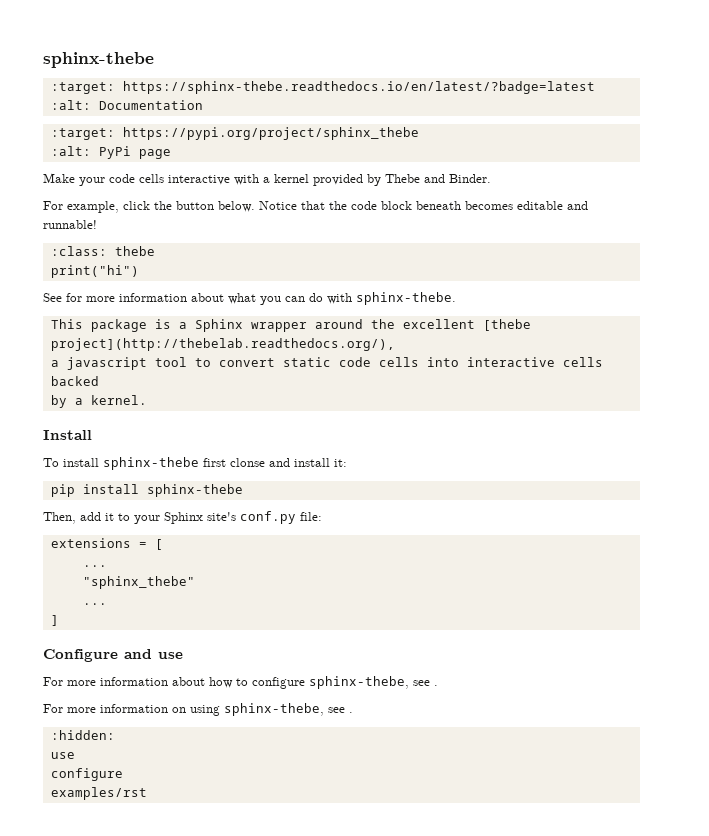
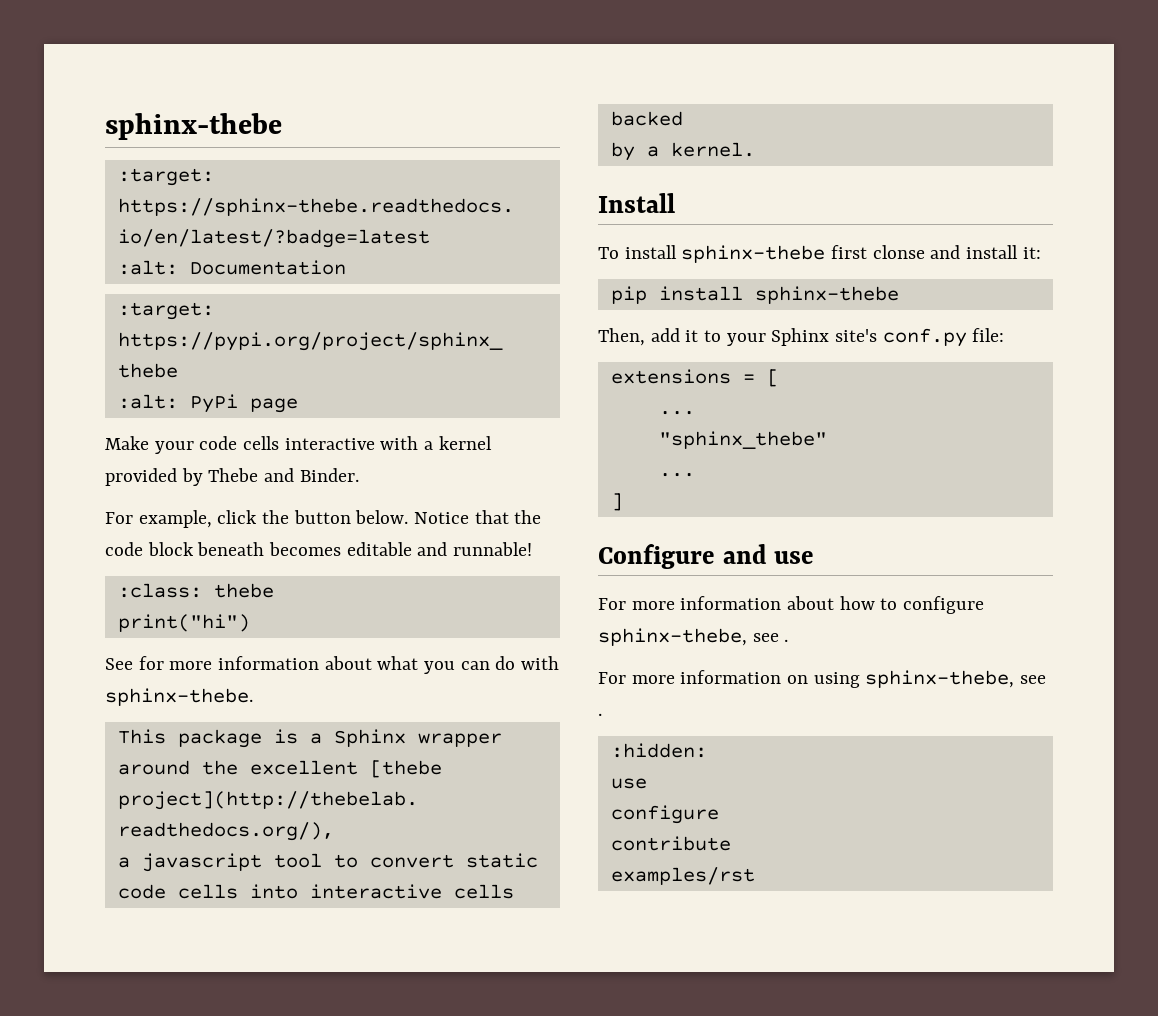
+ contribute

